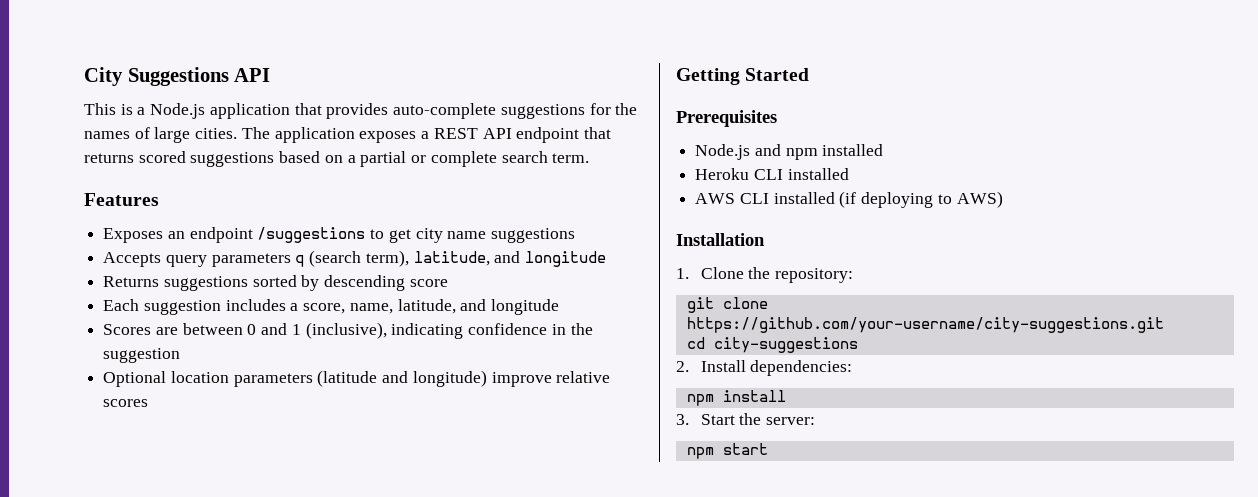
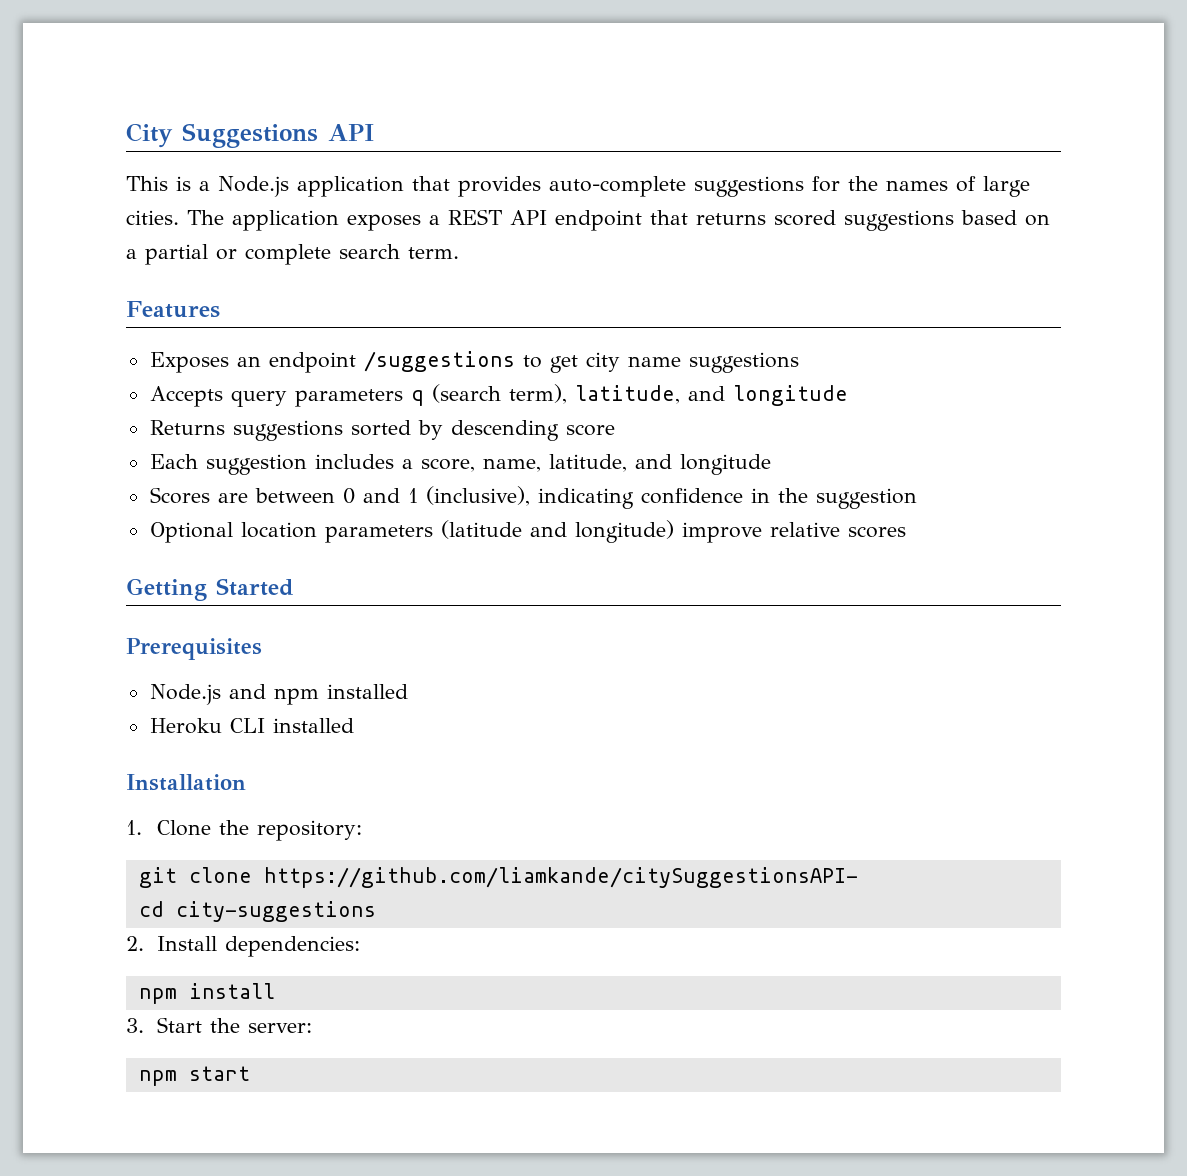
- AWS CLI installed (if deploying to AWS)
- git clone https://github.com/your-username/city-suggestions.git
+ git clone https://github.com/liamkande/citySuggestionsAPI-

